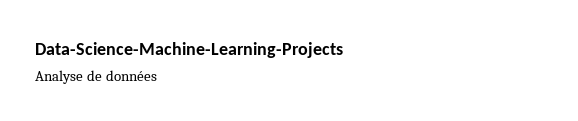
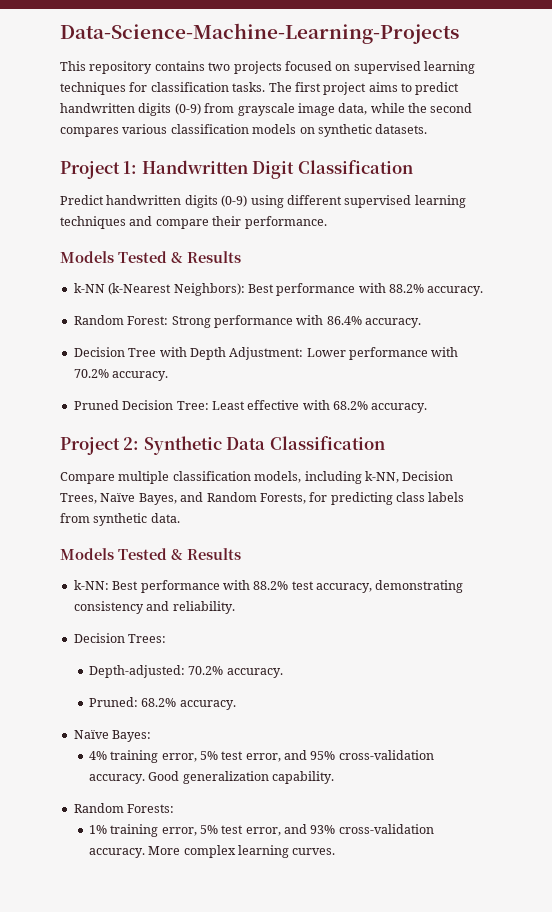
- Analyse de données
+ This repository contains two projects focused on supervised learning techniques for classification tasks. The first project aims to predict handwritten digits (0-9) from grayscale image data, while the second compares various classification models on synthetic datasets.
+ Project 1: Handwritten Digit Classification
+ Predict handwritten digits (0-9) using different supervised learning techniques and compare their performance.
+ Models Tested & Results
+ k-NN (k-Nearest Neighbors): Best performance with 88.2% accuracy.
+ Random Forest: Strong performance with 86.4% accuracy.
+ Decision Tree with Depth Adjustment: Lower performance with 70.2% accuracy.
+ Pruned Decision Tree: Least effective with 68.2% accuracy.
+ Project 2: Synthetic Data Classification
+ Compare multiple classification models, including k-NN, Decision Trees, Naïve Bayes, and Random Forests, for predicting class labels from synthetic data.
+ Models Tested & Results
+ k-NN: Best performance with 88.2% test accuracy, demonstrating consistency and reliability.
+ Decision Trees:
+ Depth-adjusted: 70.2% accuracy.
+ Pruned: 68.2% accuracy.
+ Naïve Bayes:
+ 4% training error, 5% test error, and 95% cross-validation accuracy. Good generalization capability.
+ Random Forests:
+ 1% training error, 5% test error, and 93% cross-validation accuracy. More complex learning curves.

